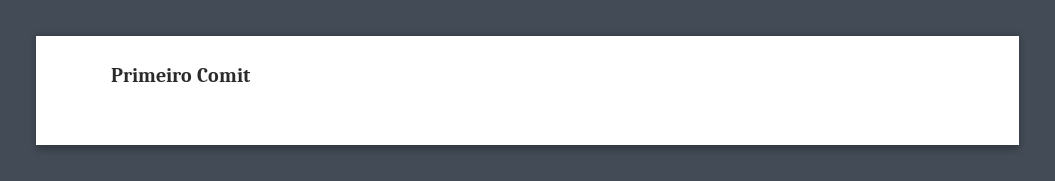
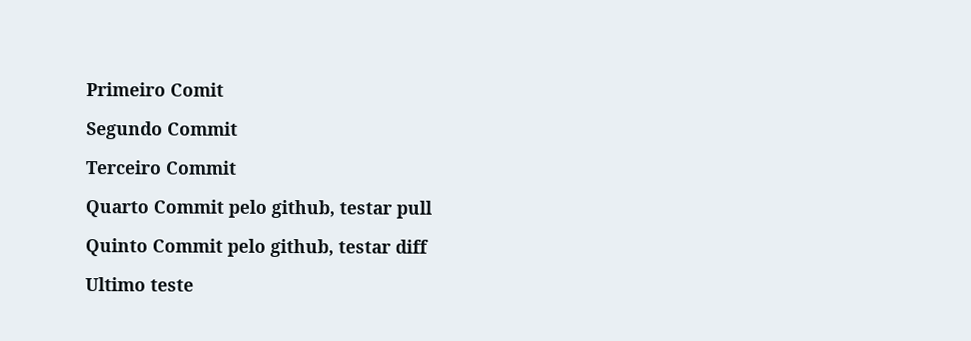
+ Segundo Commit
+ Terceiro Commit
+ Quarto Commit pelo github, testar pull
+ Quinto Commit pelo github, testar diff
+ Ultimo teste

